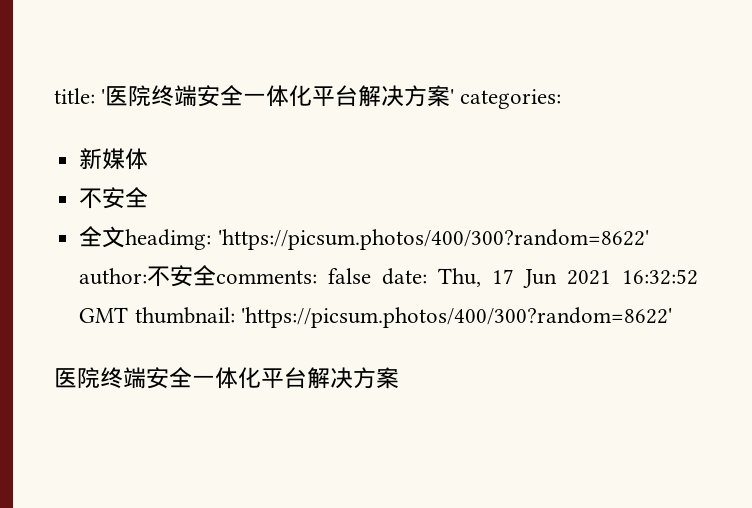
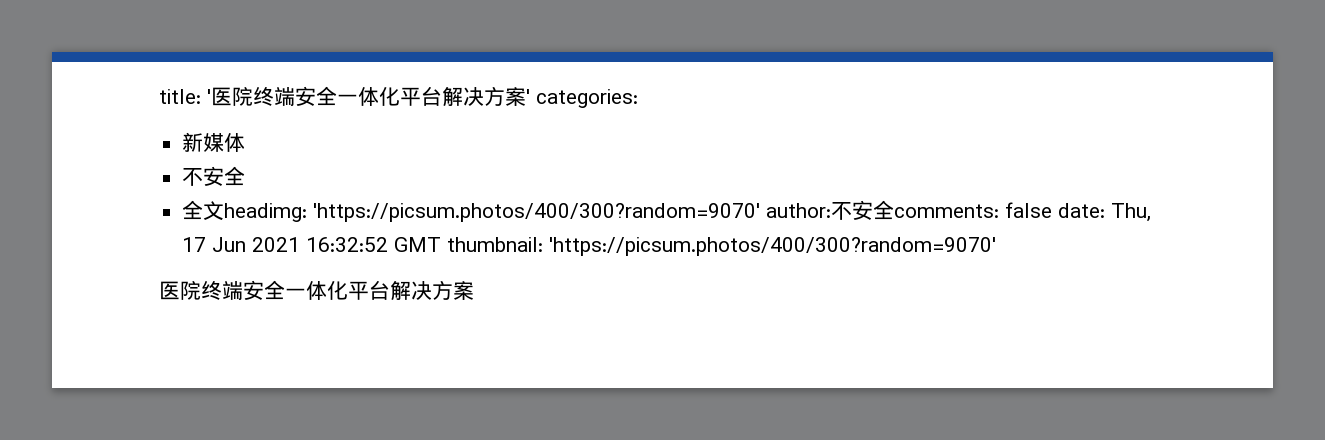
- 全文headimg: 'https://picsum.photos/400/300?random=8622' author:不安全comments: false date: Thu, 17 Jun 2021 16:32:52 GMT thumbnail: 'https://picsum.photos/400/300?random=8622'
+ 全文headimg: 'https://picsum.photos/400/300?random=9070' author:不安全comments: false date: Thu, 17 Jun 2021 16:32:52 GMT thumbnail: 'https://picsum.photos/400/300?random=9070'

